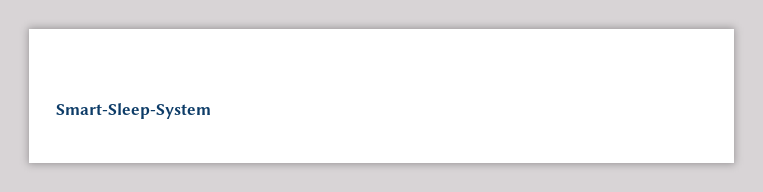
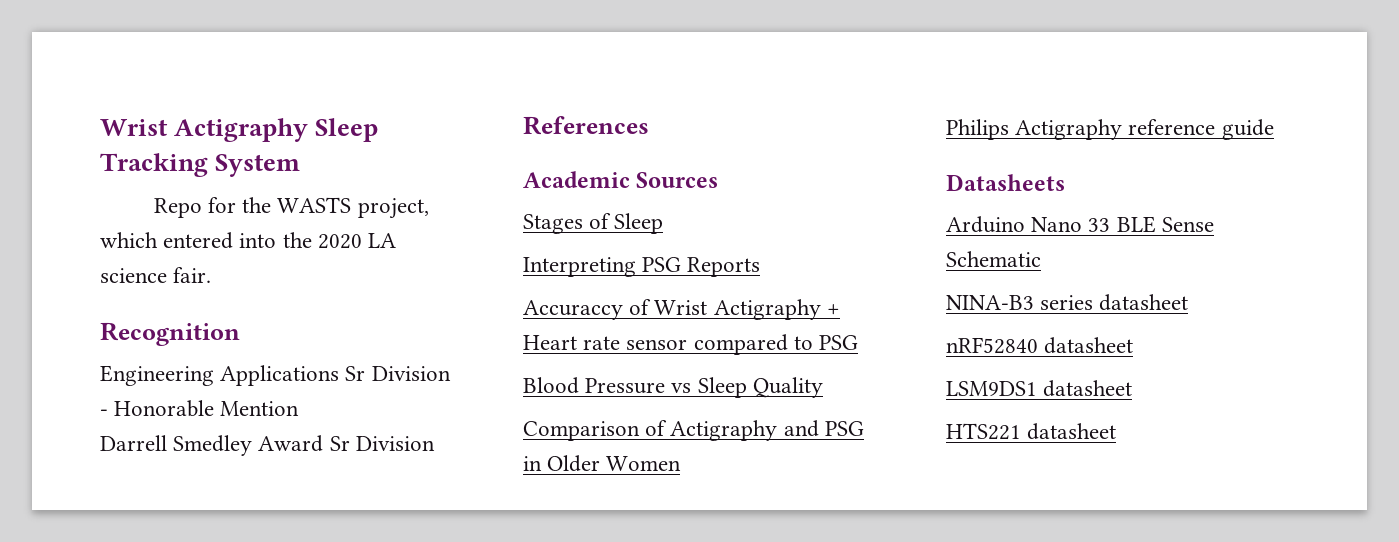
- Smart-Sleep-System
+ Wrist Actigraphy Sleep Tracking System
+ Repo for the WASTS project, which entered into the 2020 LA science fair.
+ Recognition
+ Engineering Applications Sr Division - Honorable Mention
+ Darrell Smedley Award Sr Division
+ References
+ Academic Sources
+ Stages of Sleep
+ Interpreting PSG Reports
+ Accuraccy of Wrist Actigraphy + Heart rate sensor compared to PSG
+ Blood Pressure vs Sleep Quality
+ Comparison of Actigraphy and PSG in Older Women
+ Philips Actigraphy reference guide
+ Datasheets
+ Arduino Nano 33 BLE Sense Schematic
+ NINA-B3 series datasheet
+ nRF52840 datasheet
+ LSM9DS1 datasheet
+ HTS221 datasheet

